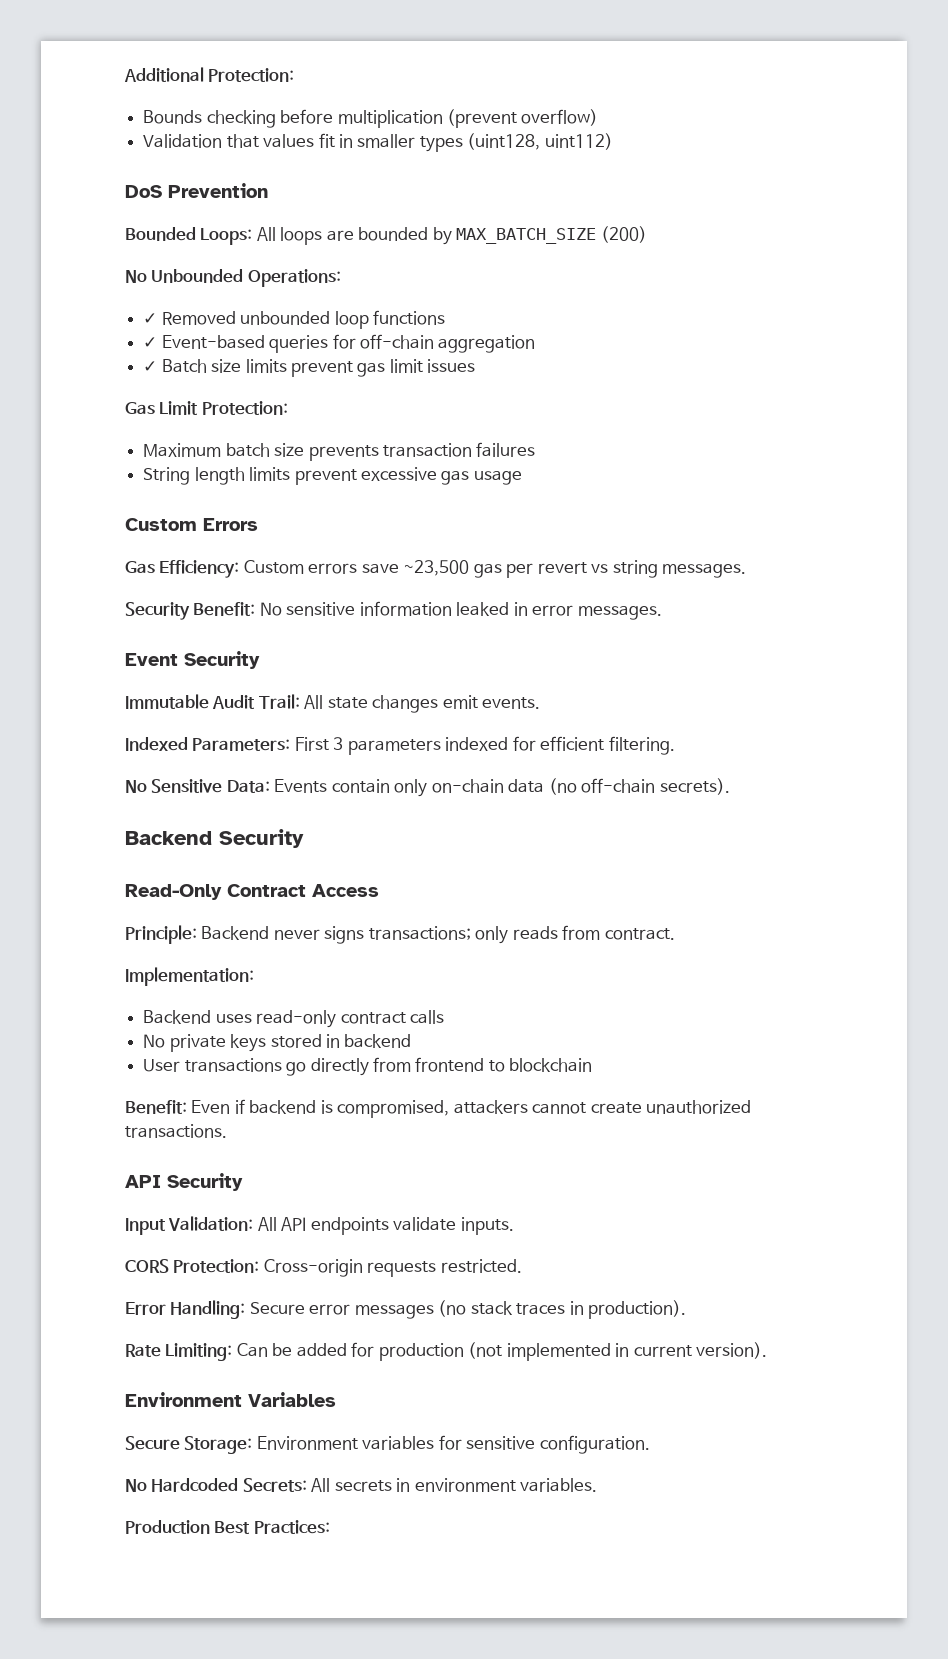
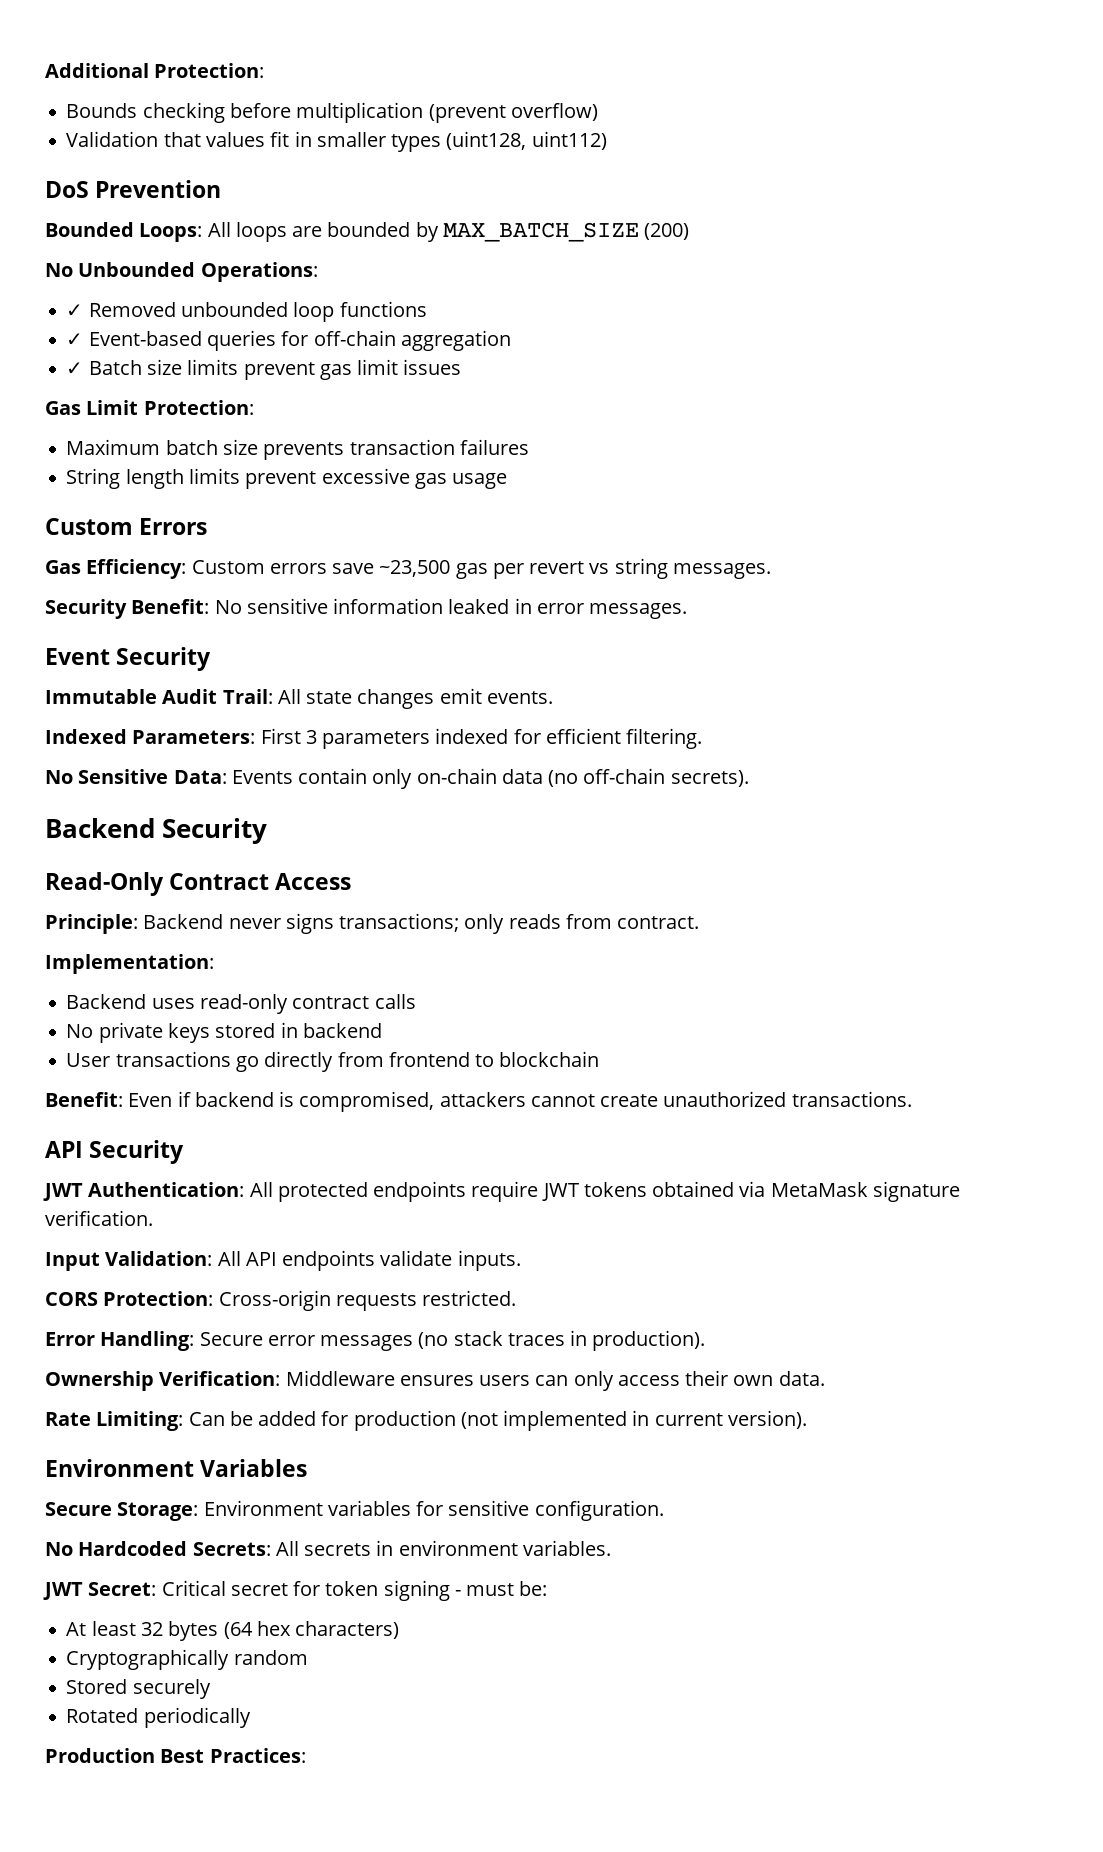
+ JWT Authentication: All protected endpoints require JWT tokens obtained via MetaMask signature verification.
+ Ownership Verification: Middleware ensures users can only access their own data.
+ JWT Secret: Critical secret for token signing - must be:
+ At least 32 bytes (64 hex characters)
+ Cryptographically random
+ Stored securely
+ Rotated periodically

